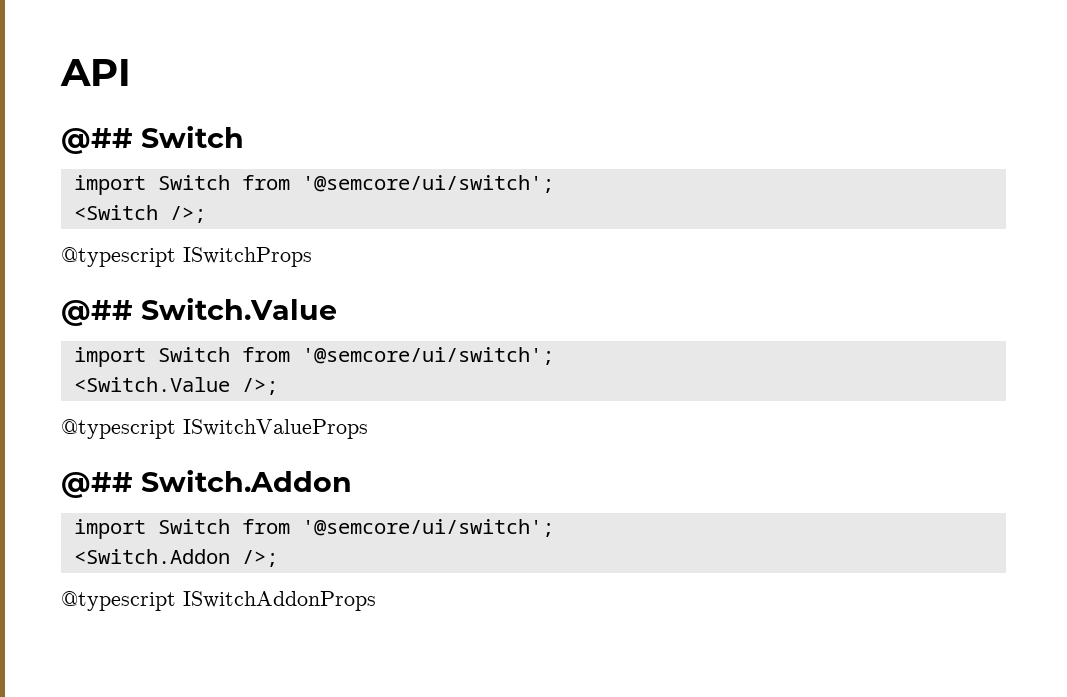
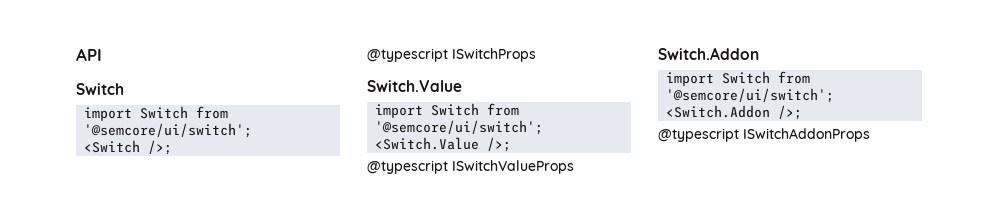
  API
- @## Switch
+ Switch
- @## Switch.Value
+ Switch.Value
- @## Switch.Addon
+ Switch.Addon

